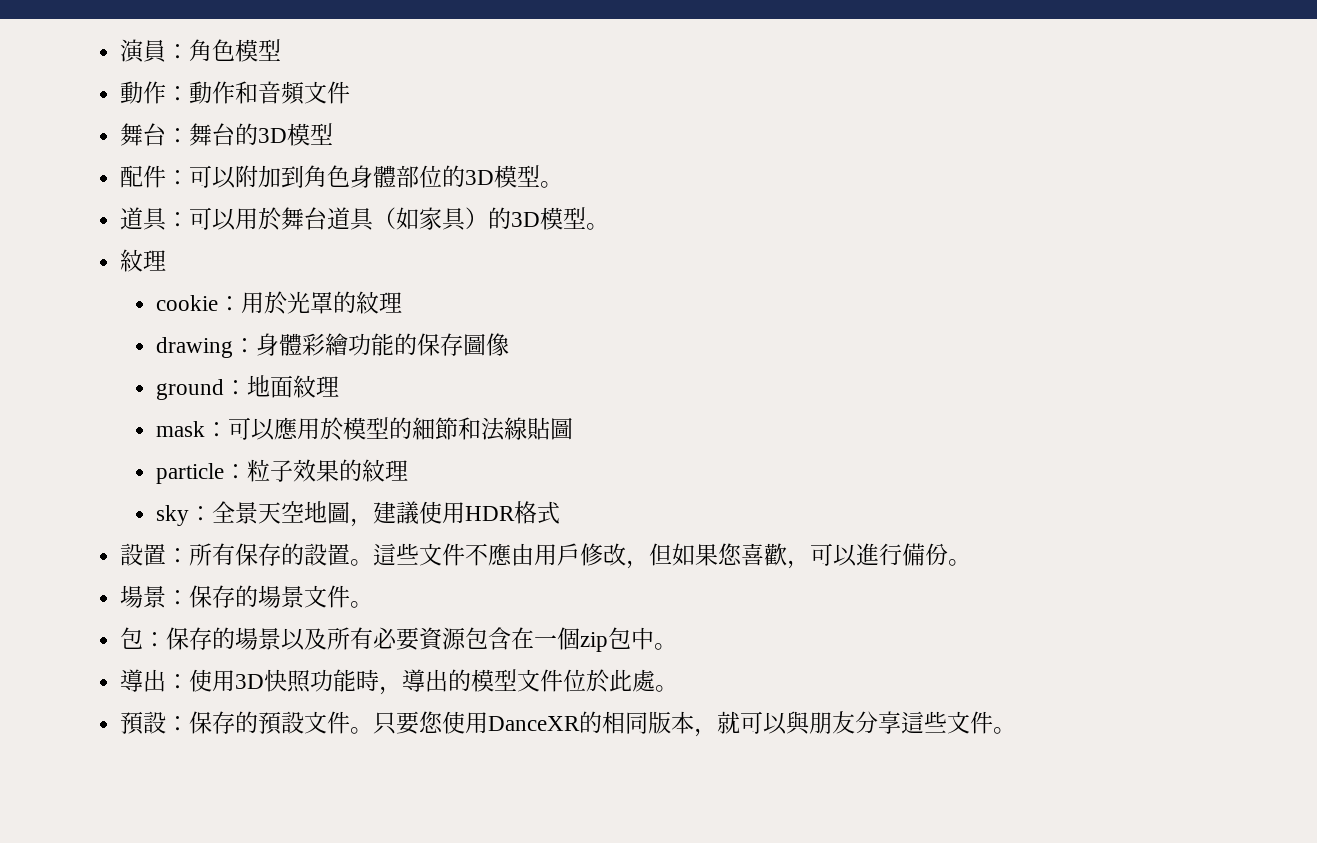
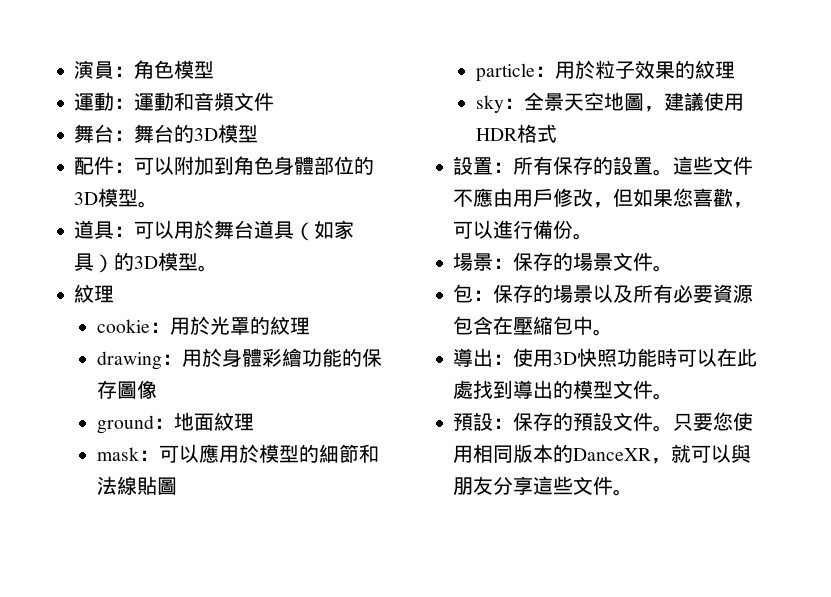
- 動作：動作和音頻文件
+ 運動：運動和音頻文件
- drawing：身體彩繪功能的保存圖像
+ drawing：用於身體彩繪功能的保存圖像
- particle：粒子效果的紋理
+ particle：用於粒子效果的紋理
- 包：保存的場景以及所有必要資源包含在一個zip包中。
+ 包：保存的場景以及所有必要資源包含在壓縮包中。
- 導出：使用3D快照功能時，導出的模型文件位於此處。
+ 導出：使用3D快照功能時可以在此處找到導出的模型文件。
- 只要您使用DanceXR的相同版本，就可以與朋友分享這些文件。
+ 只要您使用相同版本的DanceXR，就可以與朋友分享這些文件。

